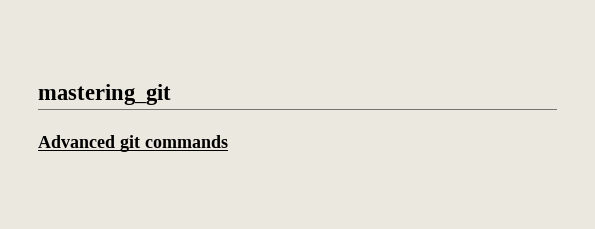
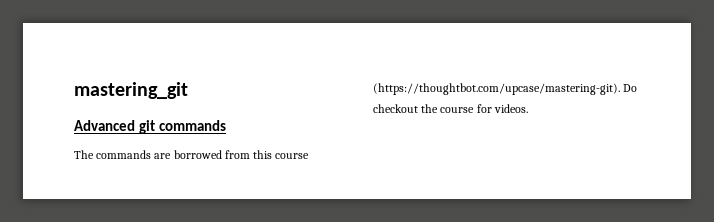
+ The commands are borrowed from this course (https://thoughtbot.com/upcase/mastering-git). Do checkout the course for videos.

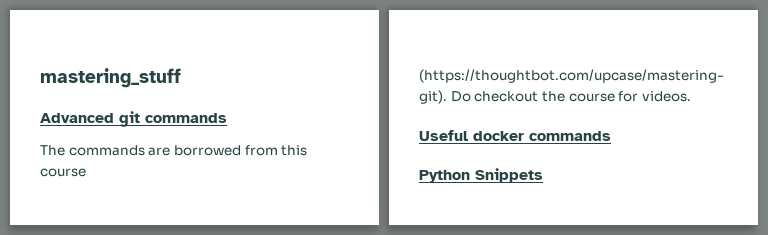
- mastering_git
+ mastering_stuff
+ Useful docker commands
+ Python Snippets

